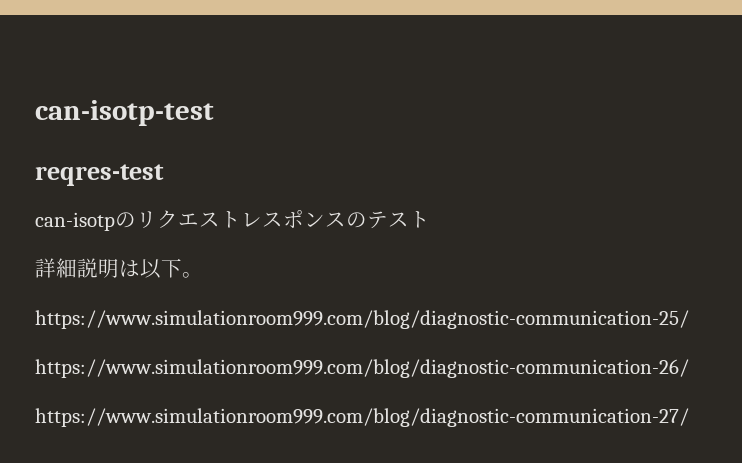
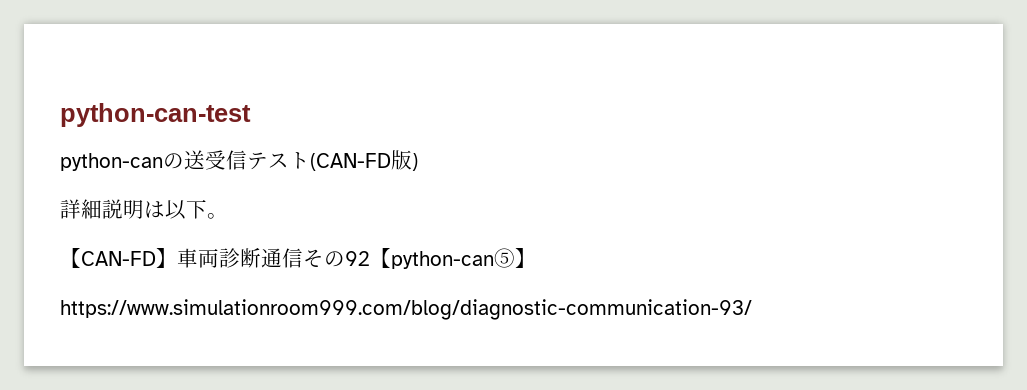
- can-isotp-test
- reqres-test
- can-isotpのリクエストレスポンスのテスト
+ python-can-test
+ python-canの送受信テスト(CAN-FD版)
- https://www.simulationroom999.com/blog/diagnostic-communication-25/
- https://www.simulationroom999.com/blog/diagnostic-communication-26/
- https://www.simulationroom999.com/blog/diagnostic-communication-27/
+ 【CAN-FD】車両診断通信その92【python-can⑤】
+ https://www.simulationroom999.com/blog/diagnostic-communication-93/

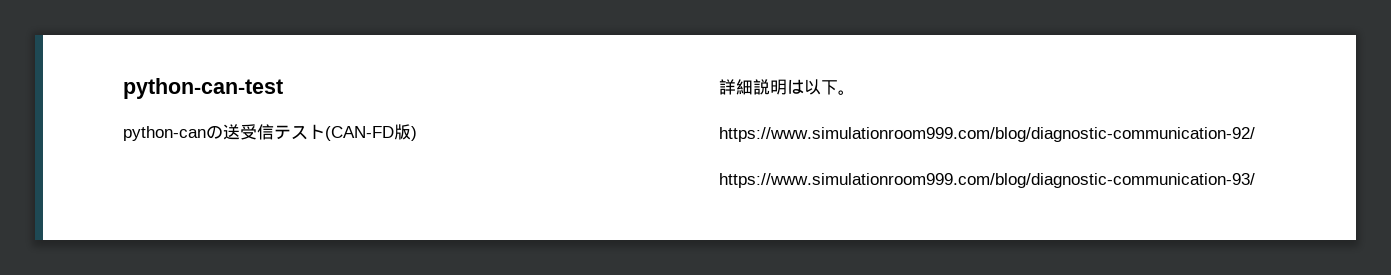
- 【CAN-FD】車両診断通信その92【python-can⑤】
+ https://www.simulationroom999.com/blog/diagnostic-communication-92/

